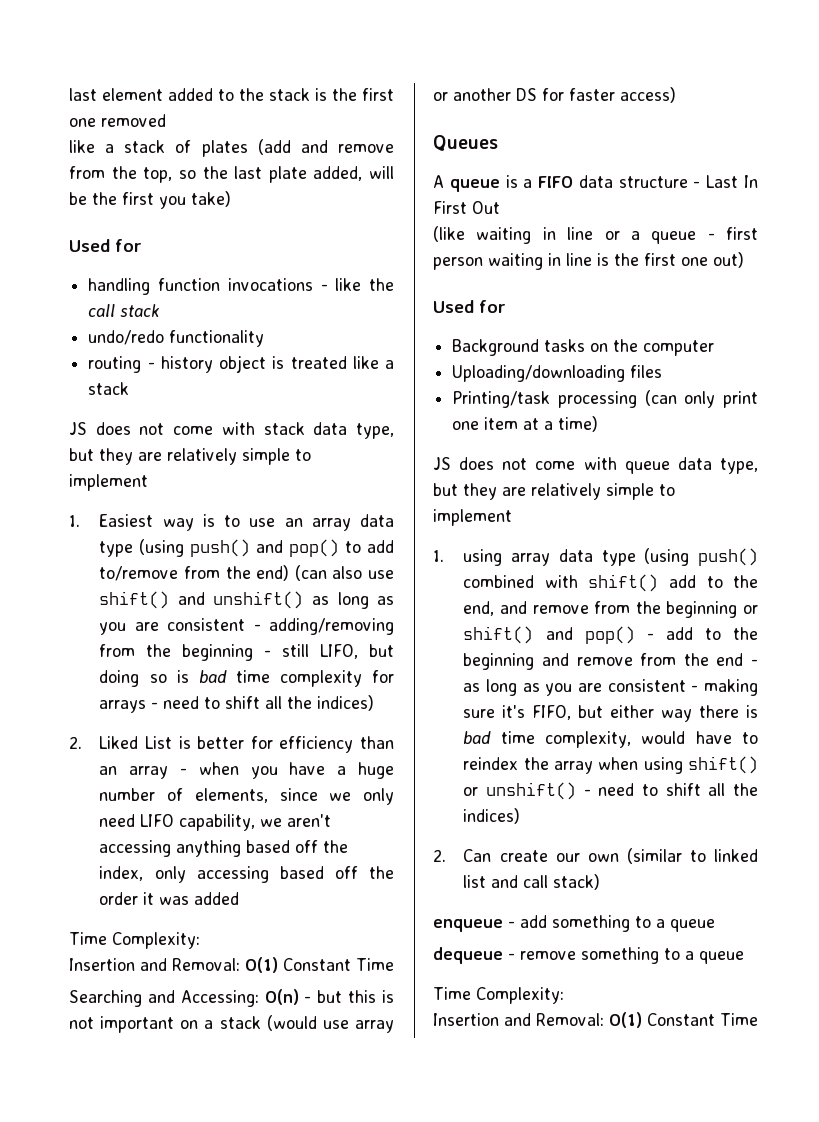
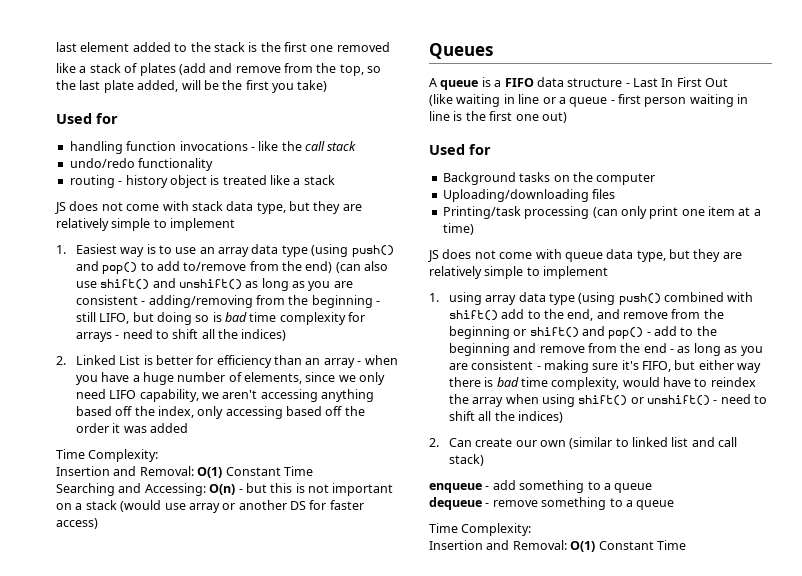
- 2. Liked List is better for efficiency than an array - when you have a huge number of elements, since we only need LIFO capability, we aren't accessing anything based off the index, only accessing based off the order it was added
+ 2. Linked List is better for efficiency than an array - when you have a huge number of elements, since we only need LIFO capability, we aren't accessing anything based off the index, only accessing based off the order it was added

